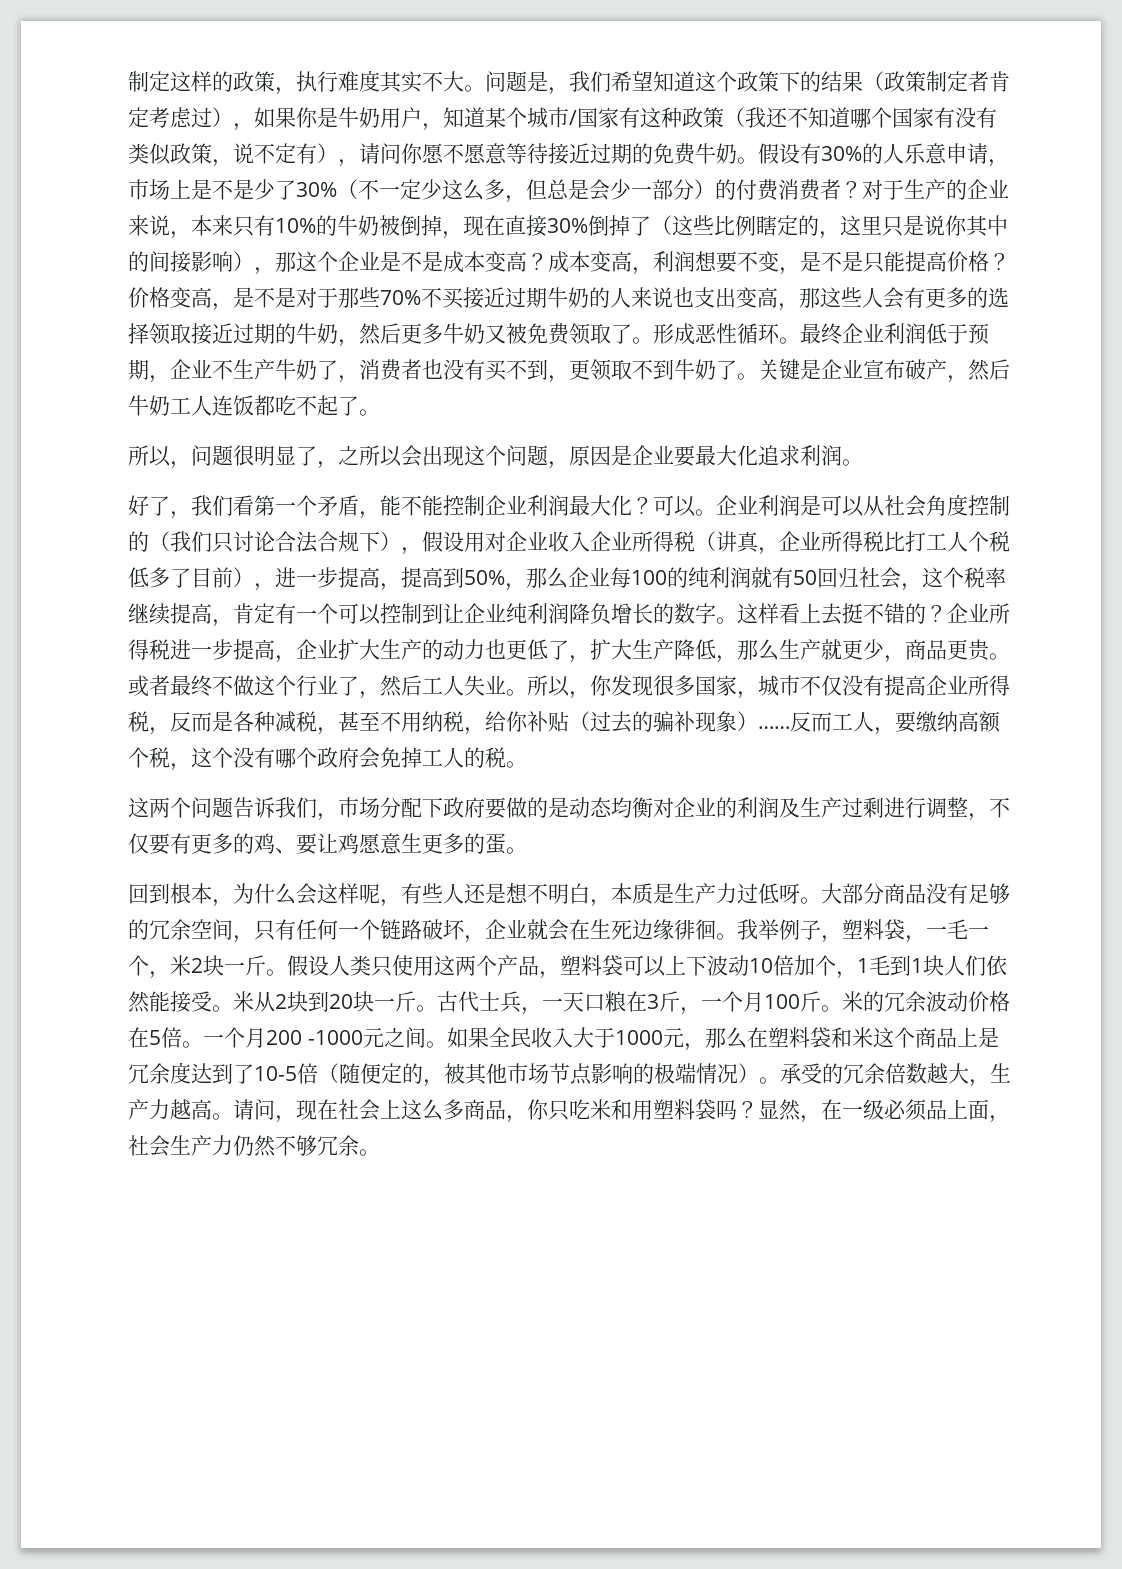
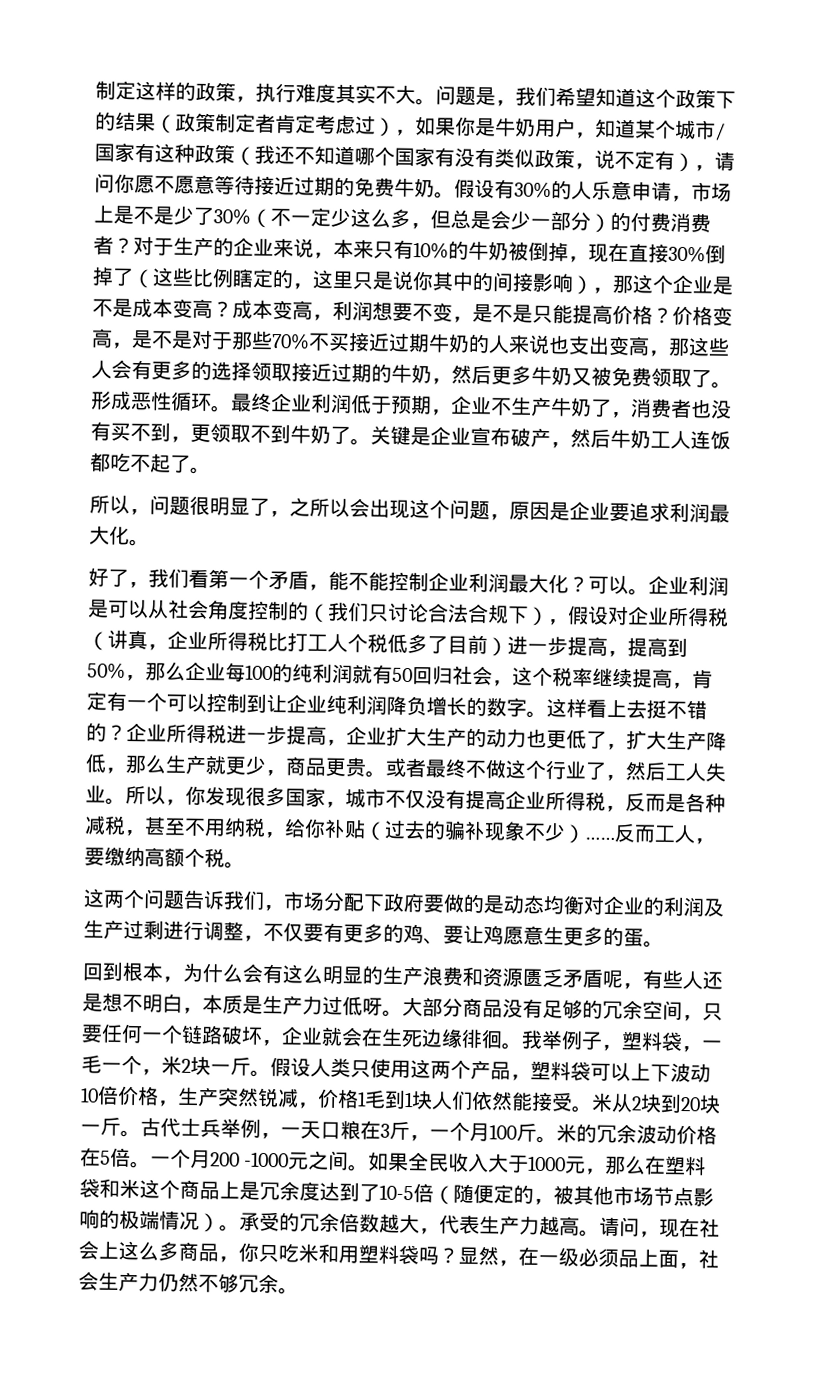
- 所以，问题很明显了，之所以会出现这个问题，原因是企业要最大化追求利润。
+ 所以，问题很明显了，之所以会出现这个问题，原因是企业要追求利润最大化。
- 企业利润是可以从社会角度控制的（我们只讨论合法合规下），假设用对企业收入企业所得税（讲真，企业所得税比打工人个税低多了目前），进一步提高，提高到50%，那么企业每100的纯利润就有50回归社会，这个税率继续提高，肯定有一个可以控制到让企业纯利润降负增长的数字。
+ 企业利润是可以从社会角度控制的（我们只讨论合法合规下），假设对企业所得税（讲真，企业所得税比打工人个税低多了目前）进一步提高，提高到50%，那么企业每100的纯利润就有50回归社会，这个税率继续提高，肯定有一个可以控制到让企业纯利润降负增长的数字。
- 所以，你发现很多国家，城市不仅没有提高企业所得税，反而是各种减税，甚至不用纳税，给你补贴（过去的骗补现象）……
+ 所以，你发现很多国家，城市不仅没有提高企业所得税，反而是各种减税，甚至不用纳税，给你补贴（过去的骗补现象不少）……
- 反而工人，要缴纳高额个税，这个没有哪个政府会免掉工人的税。
+ 反而工人，要缴纳高额个税。
- 回到根本，为什么会这样呢，有些人还是想不明白，本质是生产力过低呀。
+ 回到根本，为什么会有这么明显的生产浪费和资源匮乏矛盾呢，有些人还是想不明白，本质是生产力过低呀。
- 大部分商品没有足够的冗余空间，只有任何一个链路破坏，企业就会在生死边缘徘徊。
+ 大部分商品没有足够的冗余空间，只要任何一个链路破坏，企业就会在生死边缘徘徊。
- 假设人类只使用这两个产品，塑料袋可以上下波动10倍加个，1毛到1块人们依然能接受。
+ 假设人类只使用这两个产品，塑料袋可以上下波动10倍价格，生产突然锐减，价格1毛到1块人们依然能接受。
- 古代士兵，一天口粮在3斤，一个月100斤。
+ 古代士兵举例，一天口粮在3斤，一个月100斤。
- 承受的冗余倍数越大，生产力越高。
+ 承受的冗余倍数越大，代表生产力越高。

